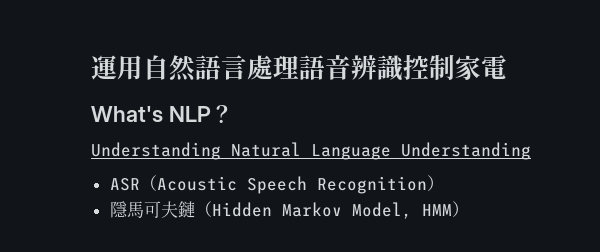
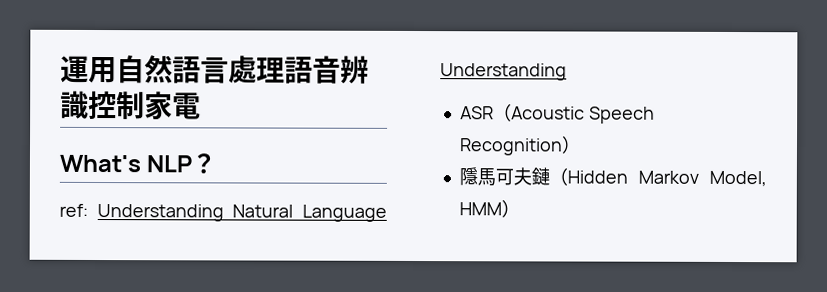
- Understanding Natural Language Understanding
+ ref: Understanding Natural Language Understanding

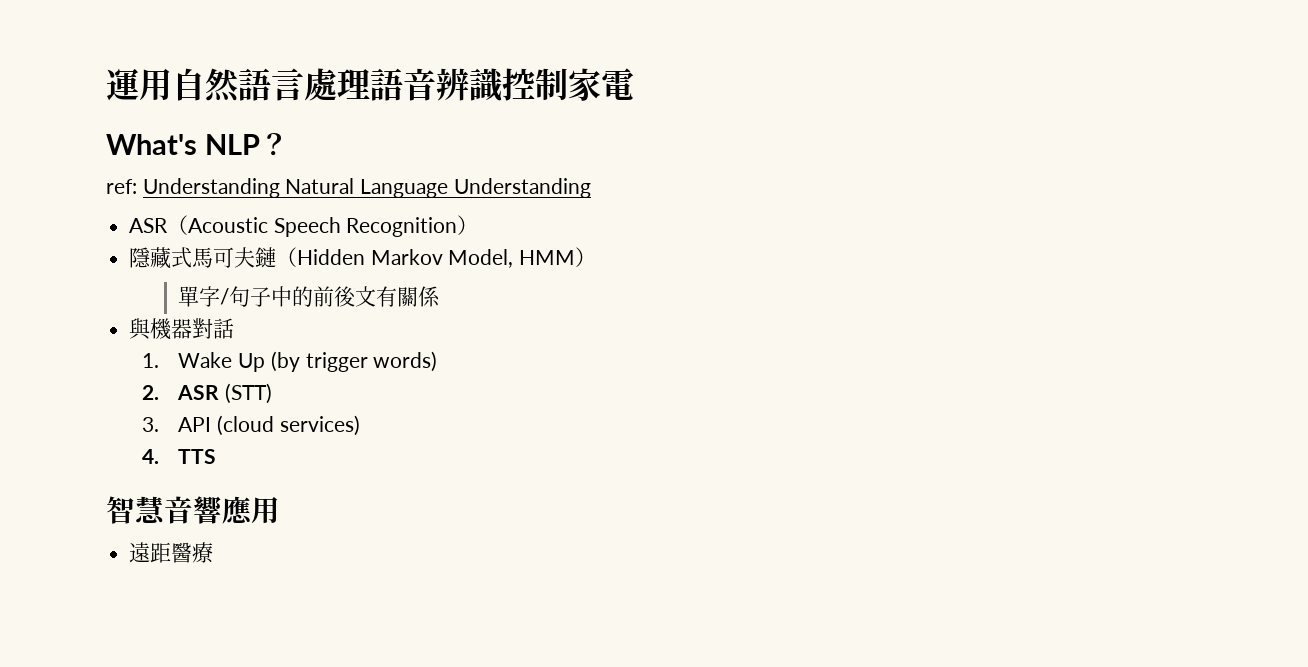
- 隱馬可夫鏈（Hidden Markov Model, HMM）
+ 隱藏式馬可夫鏈（Hidden Markov Model, HMM）
+ 單字/句子中的前後文有關係
+ 與機器對話
+ 1. Wake Up (by trigger words)
+ 2. ASR (STT)
+ 3. API (cloud services)
+ 4. TTS
+ 智慧音響應用
+ 遠距醫療

